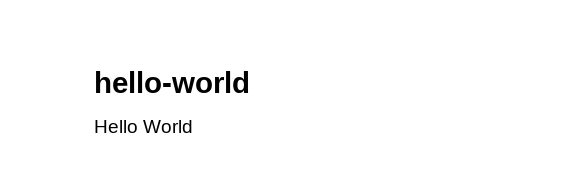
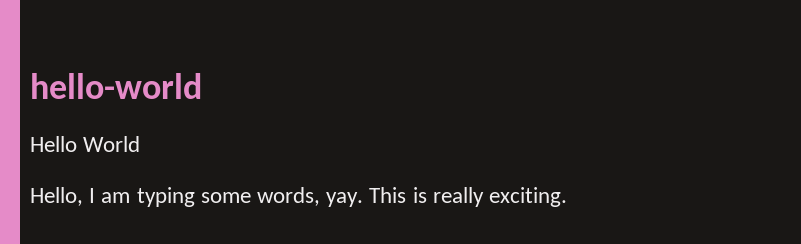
+ Hello, I am typing some words, yay. This is really exciting.

